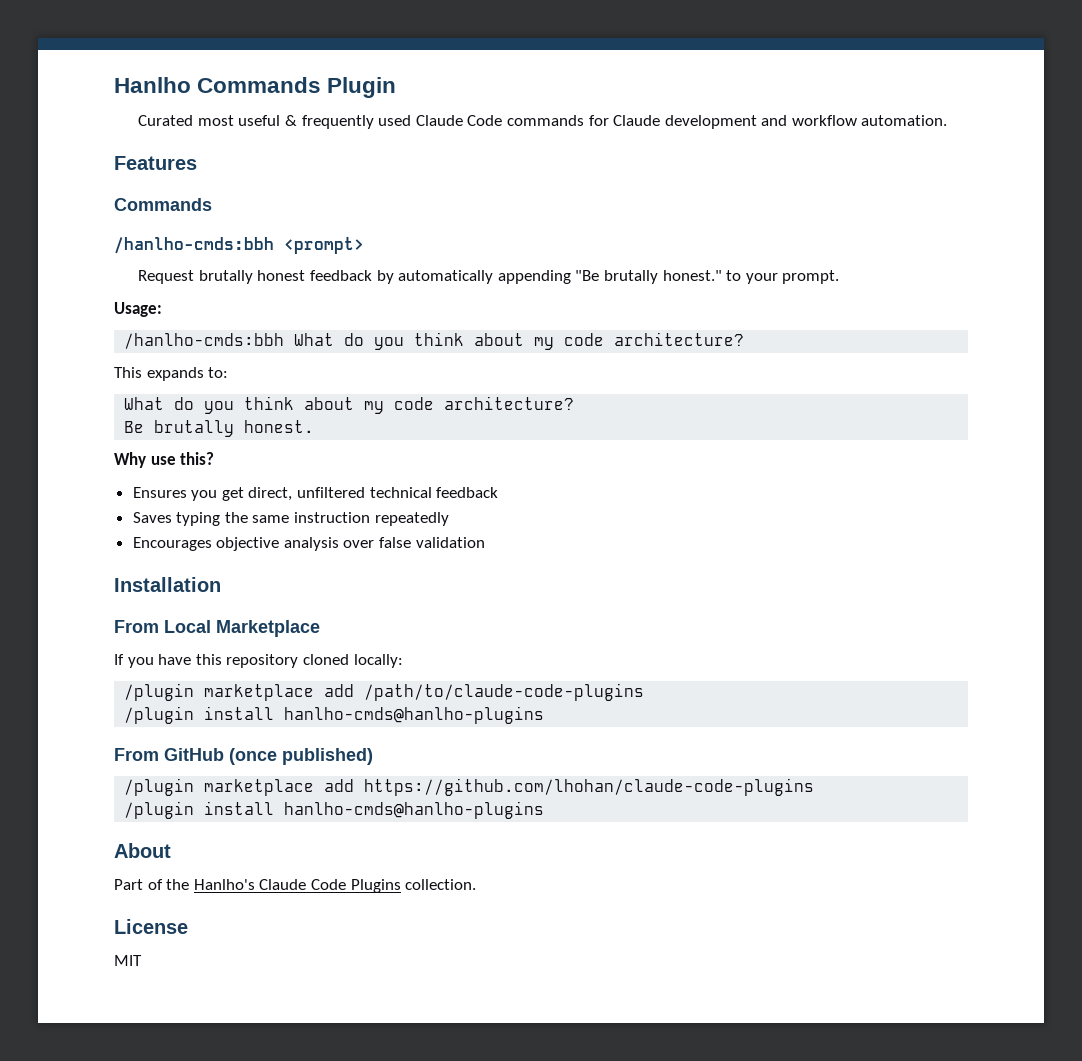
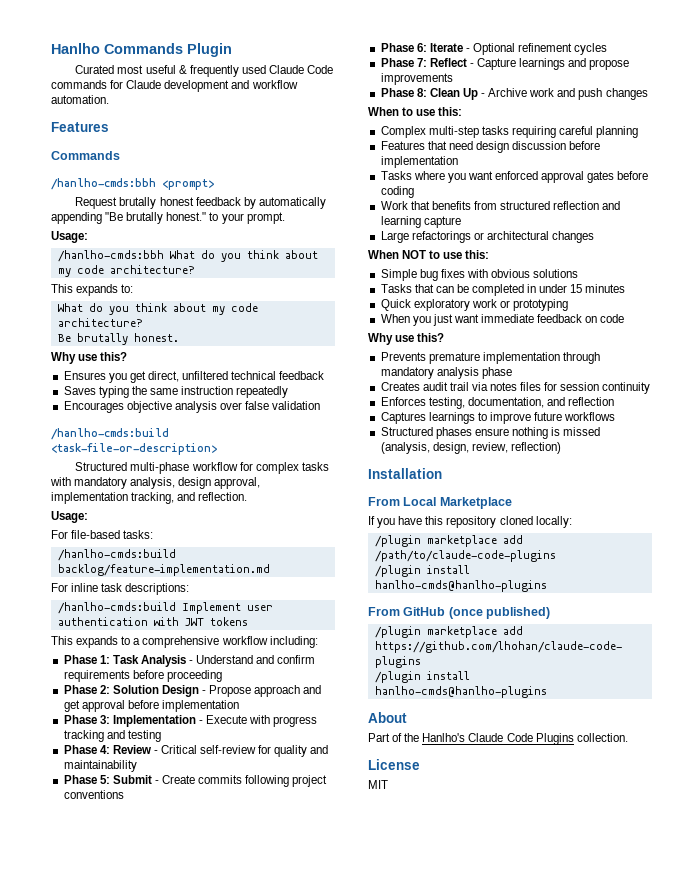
+ /hanlho-cmds:build <task-file-or-description>
+ Structured multi-phase workflow for complex tasks with mandatory analysis, design approval, implementation tracking, and reflection.
+ Usage:
+ For file-based tasks:
+ /hanlho-cmds:build backlog/feature-implementation.md
+ For inline task descriptions:
+ /hanlho-cmds:build Implement user authentication with JWT tokens
+ This expands to a comprehensive workflow including:
+ Phase 1: Task Analysis - Understand and confirm requirements before proceeding
+ Phase 2: Solution Design - Propose approach and get approval before implementation
+ Phase 3: Implementation - Execute with progress tracking and testing
+ Phase 4: Review - Critical self-review for quality and maintainability
+ Phase 5: Submit - Create commits following project conventions
+ Phase 6: Iterate - Optional refinement cycles
+ Phase 7: Reflect - Capture learnings and propose improvements
+ Phase 8: Clean Up - Archive work and push changes
+ When to use this:
+ Complex multi-step tasks requiring careful planning
+ Features that need design discussion before implementation
+ Tasks where you want enforced approval gates before coding
+ Work that benefits from structured reflection and learning capture
+ Large refactorings or architectural changes
+ When NOT to use this:
+ Simple bug fixes with obvious solutions
+ Tasks that can be completed in under 15 minutes
+ Quick exploratory work or prototyping
+ When you just want immediate feedback on code
+ Why use this?
+ Prevents premature implementation through mandatory analysis phase
+ Creates audit trail via notes files for session continuity
+ Enforces testing, documentation, and reflection
+ Captures learnings to improve future workflows
+ Structured phases ensure nothing is missed (analysis, design, review, reflection)

